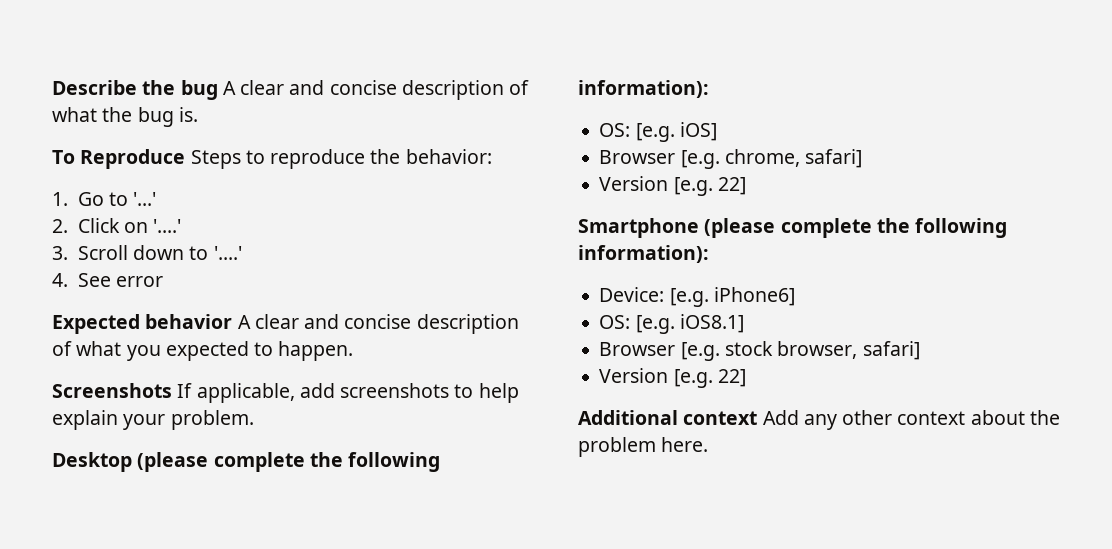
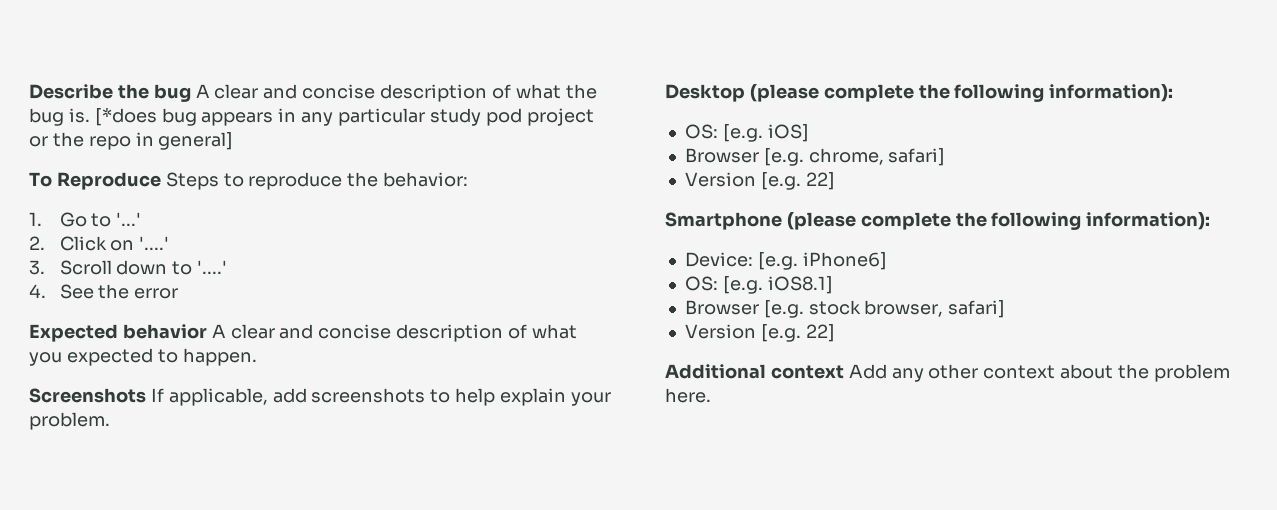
+ [*does bug appears in any particular study pod project or the repo in general]
- 4. See error
+ 4. See the error

